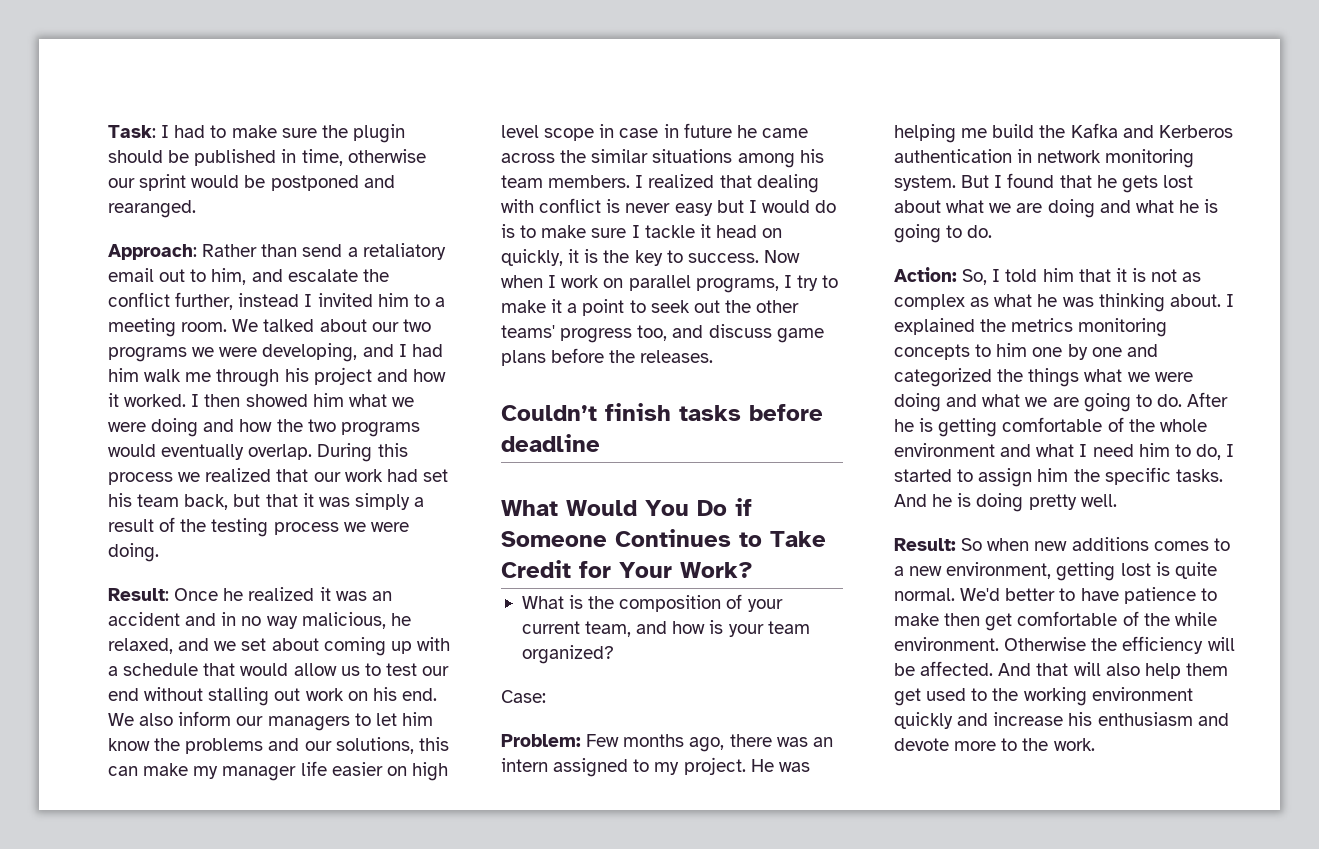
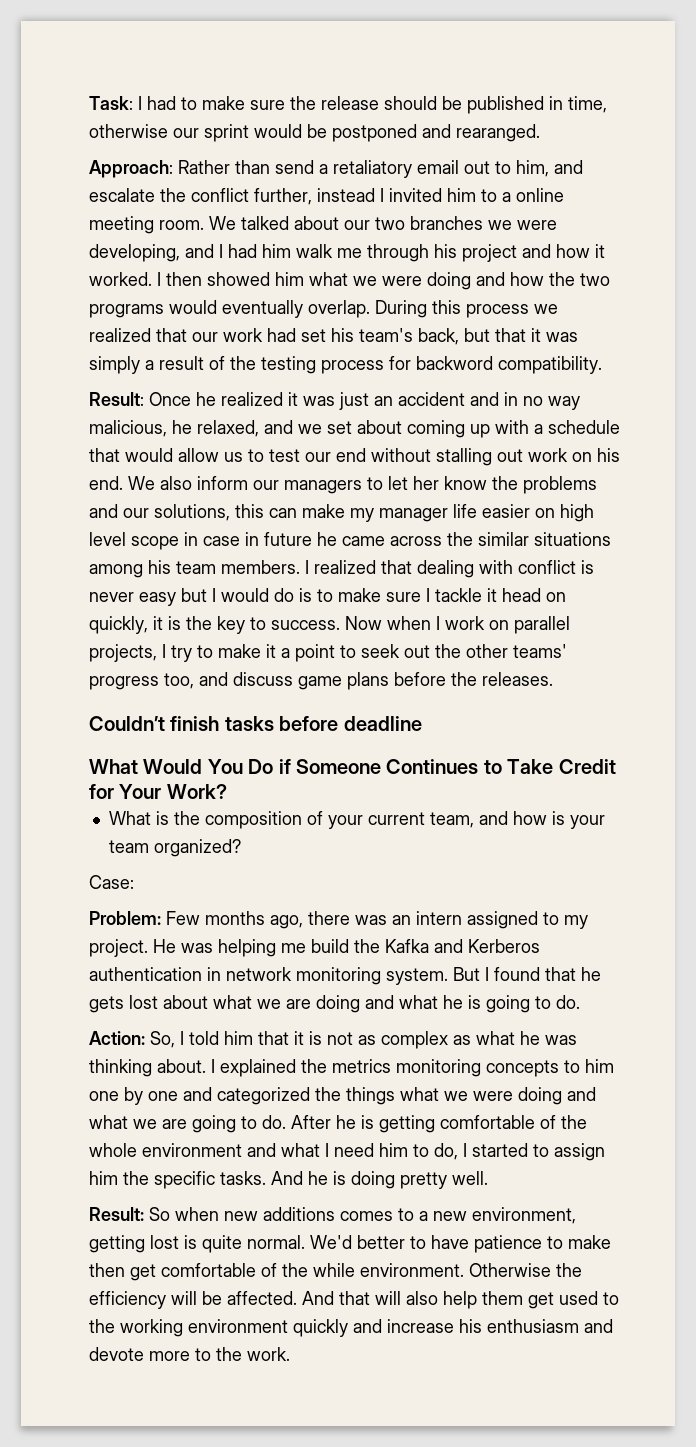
- Task: I had to make sure the plugin should be published in time, otherwise our sprint would be postponed and rearanged.
+ Task: I had to make sure the release should be published in time, otherwise our sprint would be postponed and rearanged.
- Approach: Rather than send a retaliatory email out to him, and escalate the conflict further, instead I invited him to a meeting room.
+ Approach: Rather than send a retaliatory email out to him, and escalate the conflict further, instead I invited him to a online meeting room.
- We talked about our two programs we were developing, and I had him walk me through his project and how it worked.
+ We talked about our two branches we were developing, and I had him walk me through his project and how it worked.
- During this process we realized that our work had set his team back, but that it was simply a result of the testing process we were doing.
+ During this process we realized that our work had set his team's back, but that it was simply a result of the testing process for backword compatibility.
- Result: Once he realized it was an accident and in no way malicious, he relaxed, and we set about coming up with a schedule that would allow us to test our end without stalling out work on his end.
+ Result: Once he realized it was just an accident and in no way malicious, he relaxed, and we set about coming up with a schedule that would allow us to test our end without stalling out work on his end.
- We also inform our managers to let him know the problems and our solutions, this can make my manager life easier on high level scope in case in future he came across the similar situations among his team members.
+ We also inform our managers to let her know the problems and our solutions, this can make my manager life easier on high level scope in case in future he came across the similar situations among his team members.
- Now when I work on parallel programs, I try to make it a point to seek out the other teams' progress too, and discuss game plans before the releases.
+ Now when I work on parallel projects, I try to make it a point to seek out the other teams' progress too, and discuss game plans before the releases.

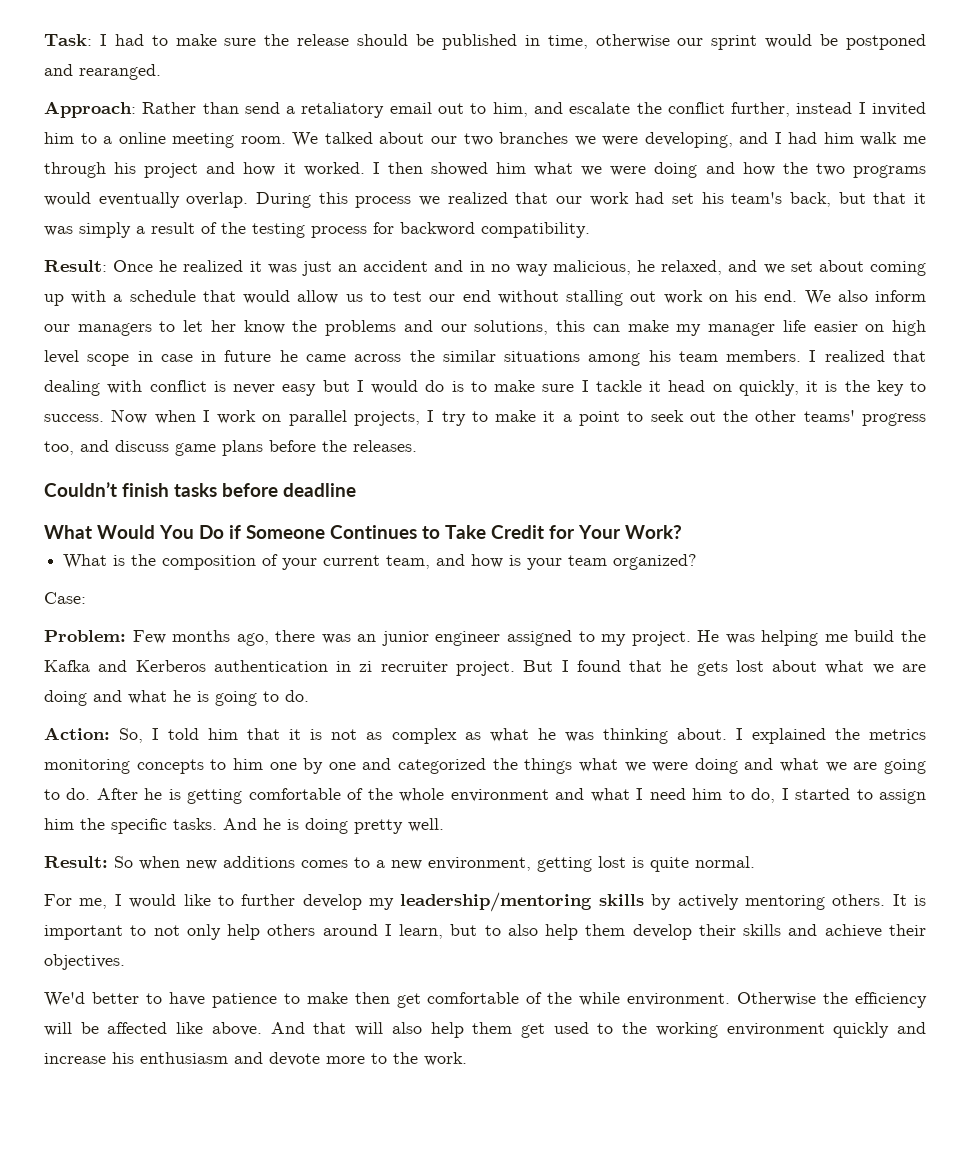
- Problem: Few months ago, there was an intern assigned to my project.
+ Problem: Few months ago, there was an junior engineer assigned to my project.
- He was helping me build the Kafka and Kerberos authentication in network monitoring system.
+ He was helping me build the Kafka and Kerberos authentication in zi recruiter project.
- Result: So when new additions comes to a new environment, getting lost is quite normal. We'd better to have patience to make then get comfortable of the while environment.
+ Result: So when new additions comes to a new environment, getting lost is quite normal.
+ For me, I would like to further develop my leadership/mentoring skills by actively mentoring others. It is important to not only help others around I learn, but to also help them develop their skills and achieve their objectives.
+ We'd better to have patience to make then get comfortable of the while environment.
- Otherwise the efficiency will be affected.
+ Otherwise the efficiency will be affected like above.

